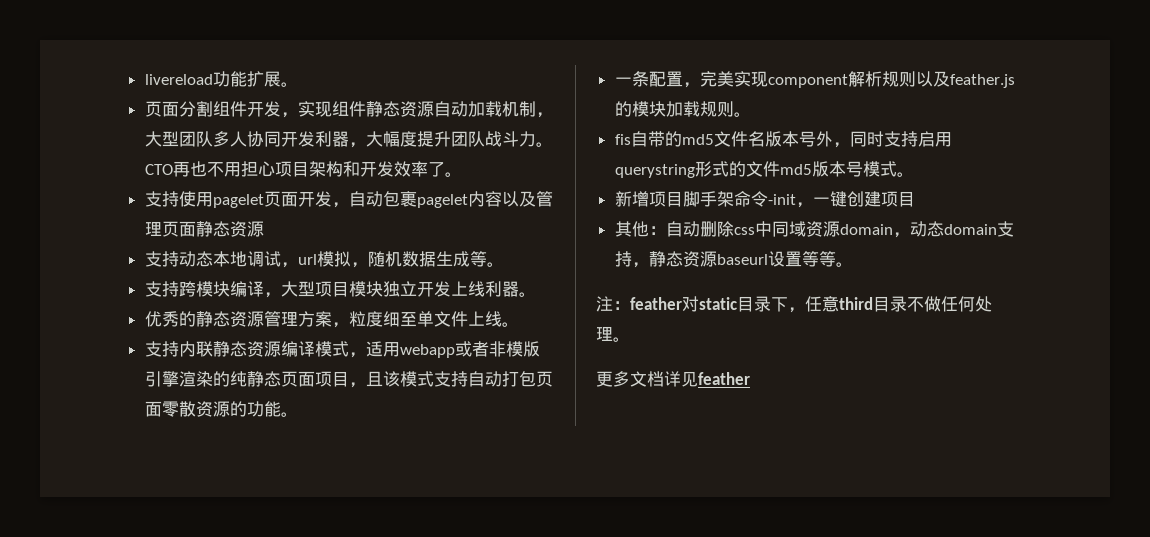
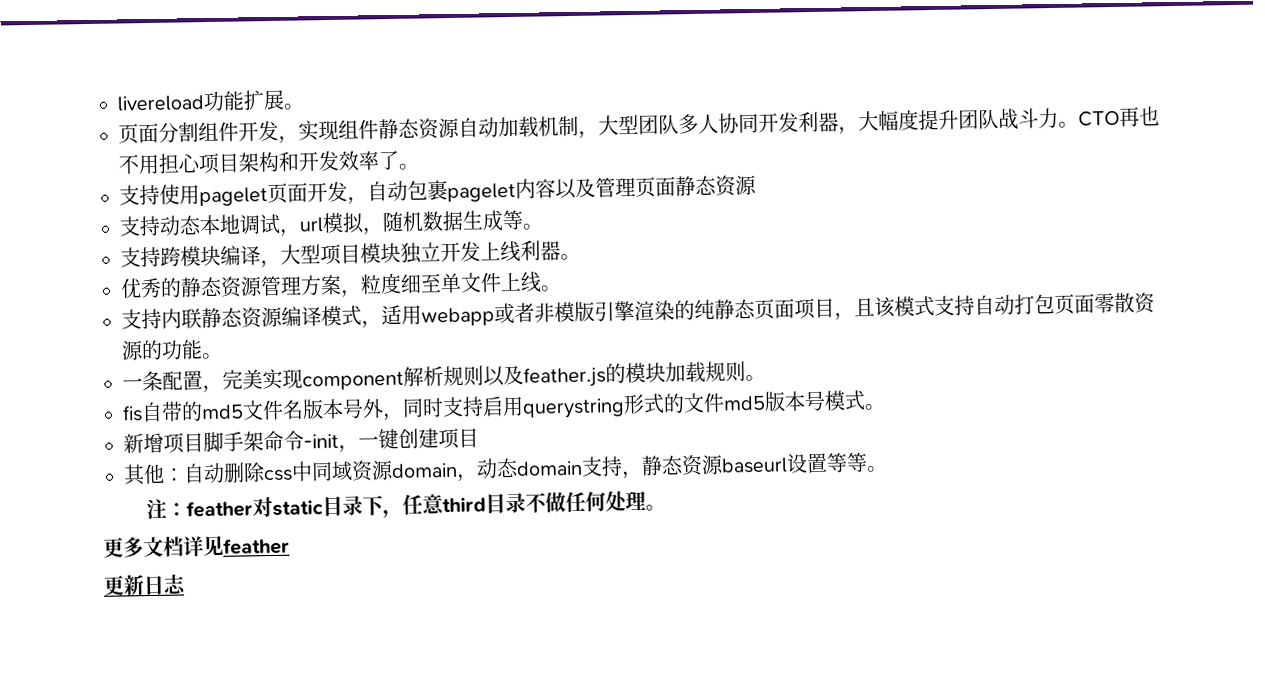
+ 更新日志

